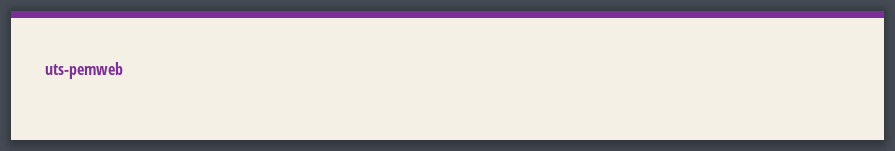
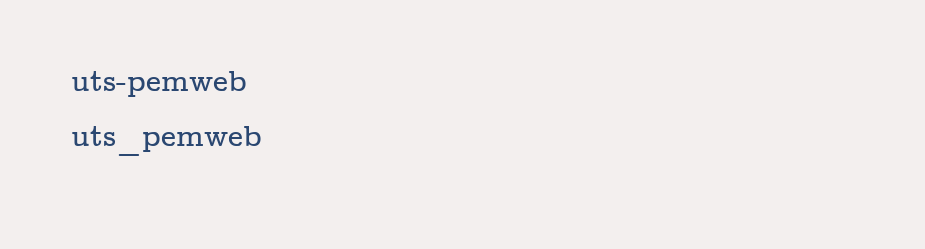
+ uts_pemweb

